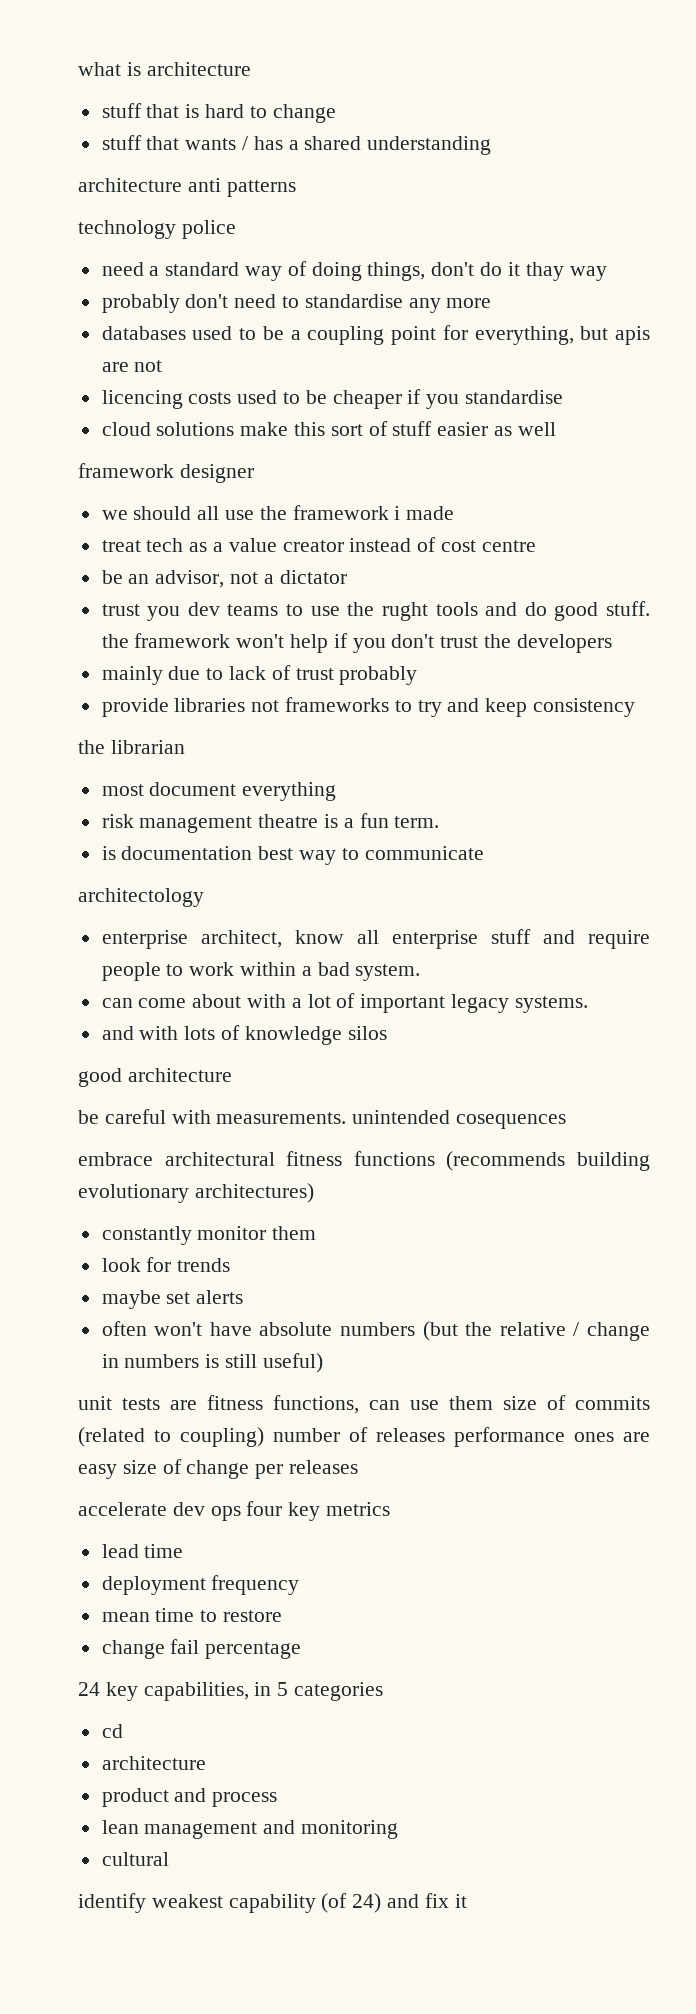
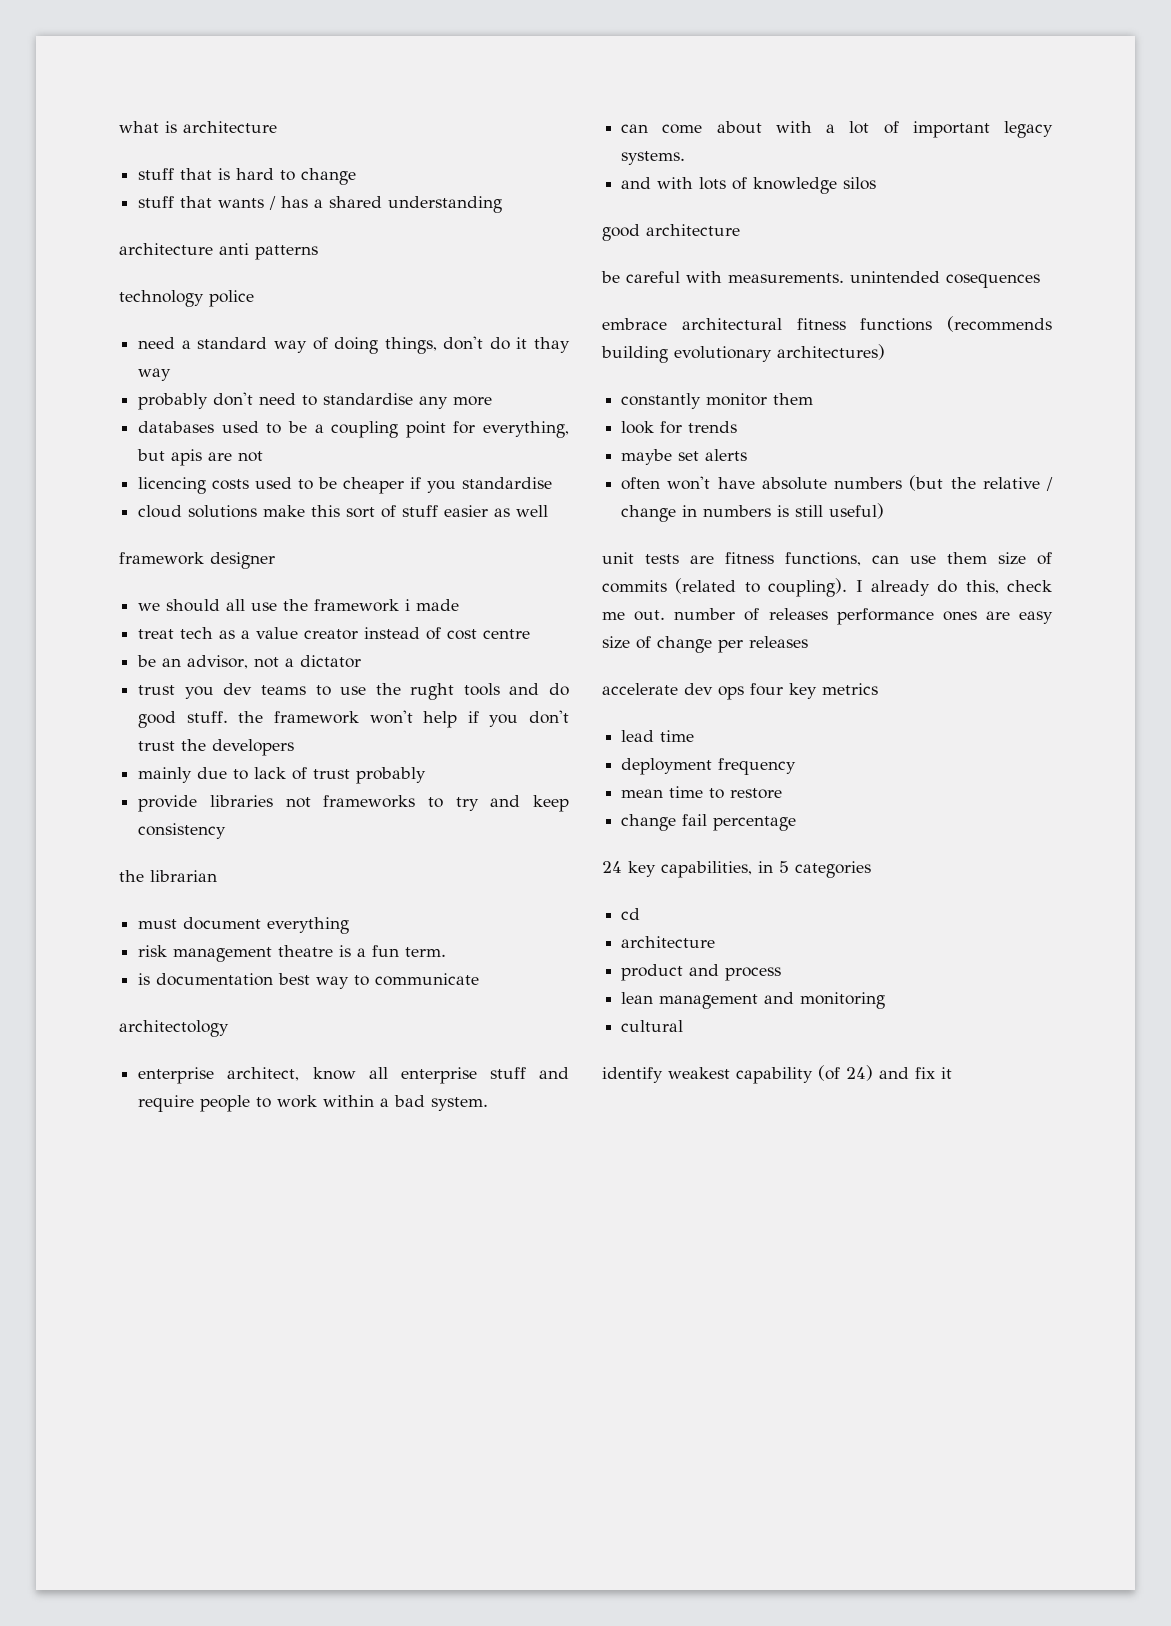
- most document everything
+ must document everything
- unit tests are fitness functions, can use them size of commits (related to coupling) number of releases performance ones are easy size of change per releases
+ unit tests are fitness functions, can use them size of commits (related to coupling). I already do this, check me out. number of releases performance ones are easy size of change per releases

